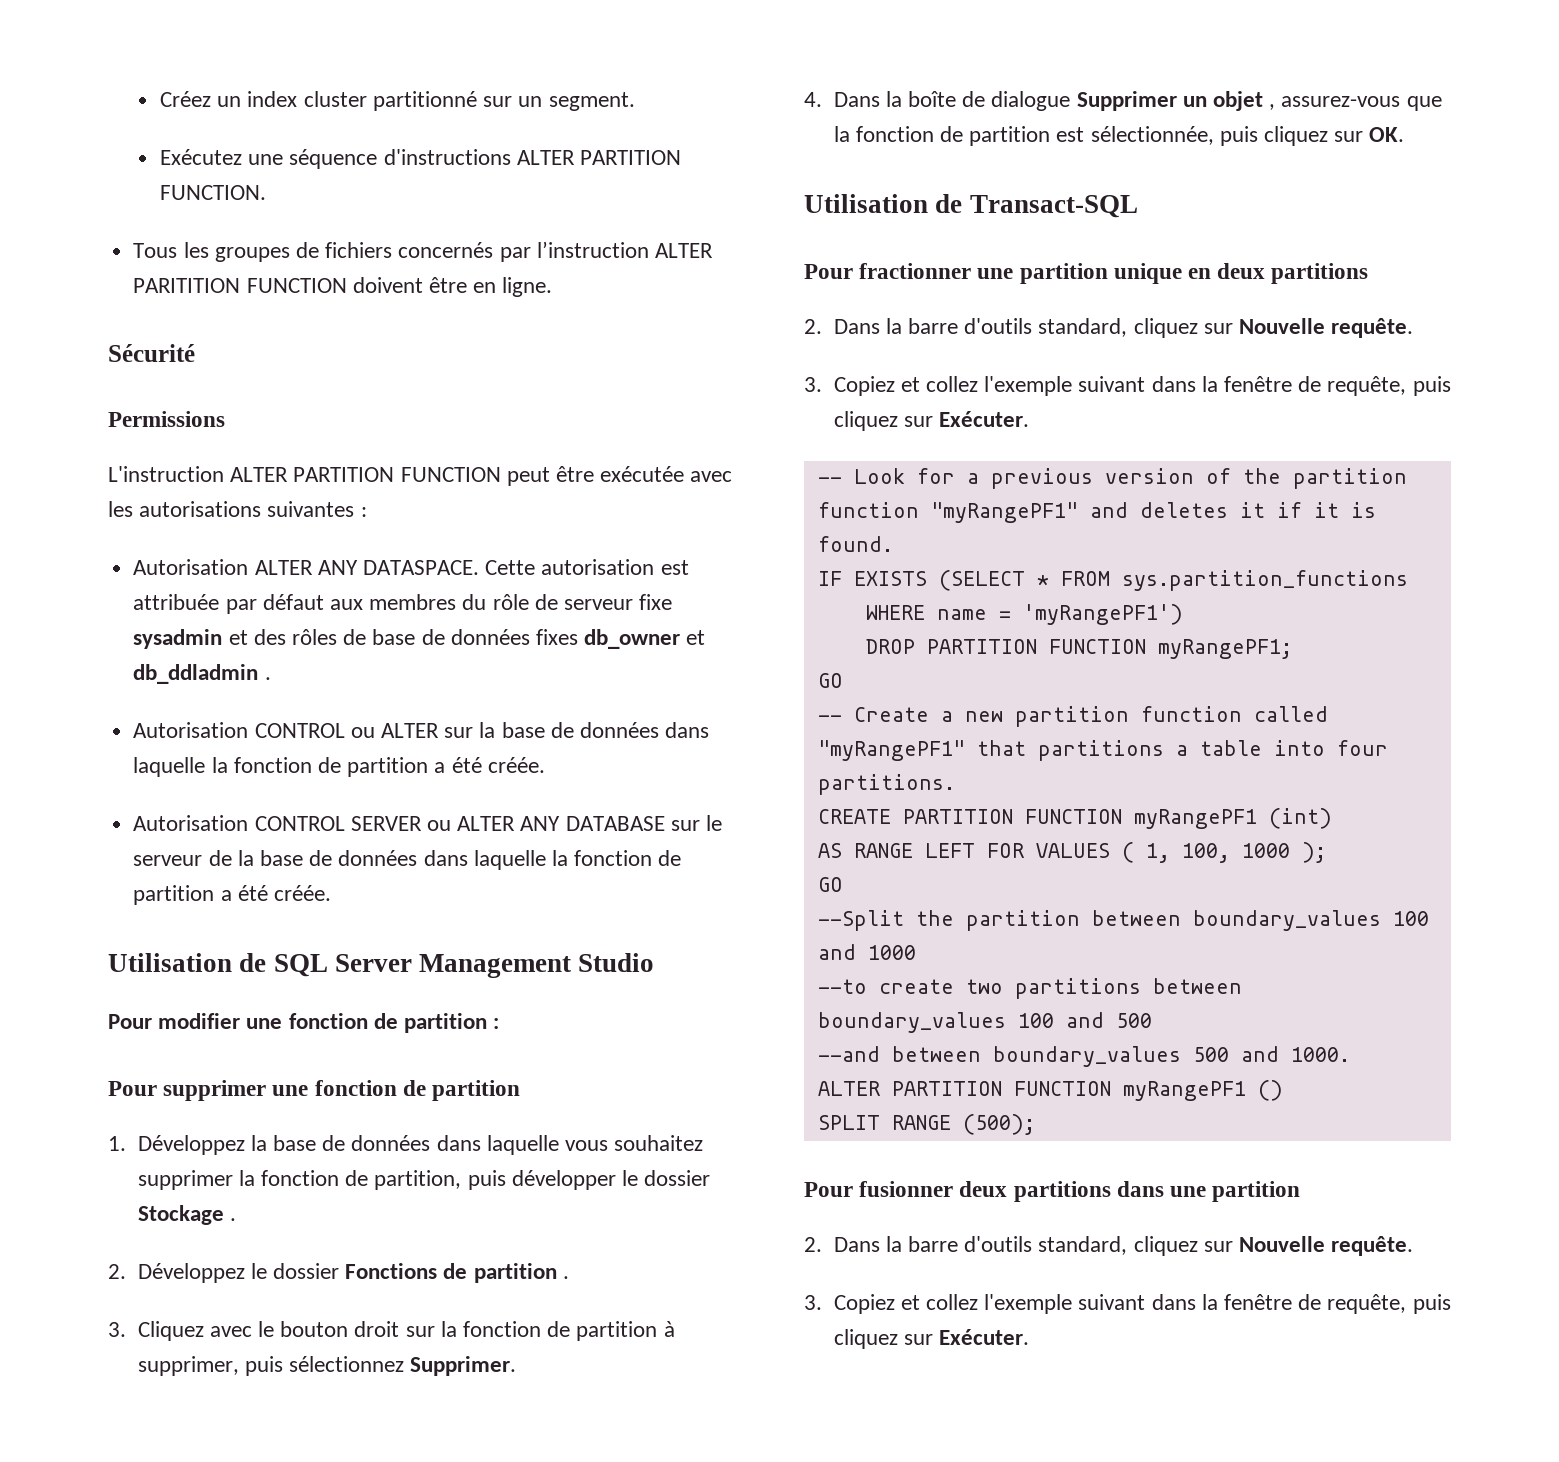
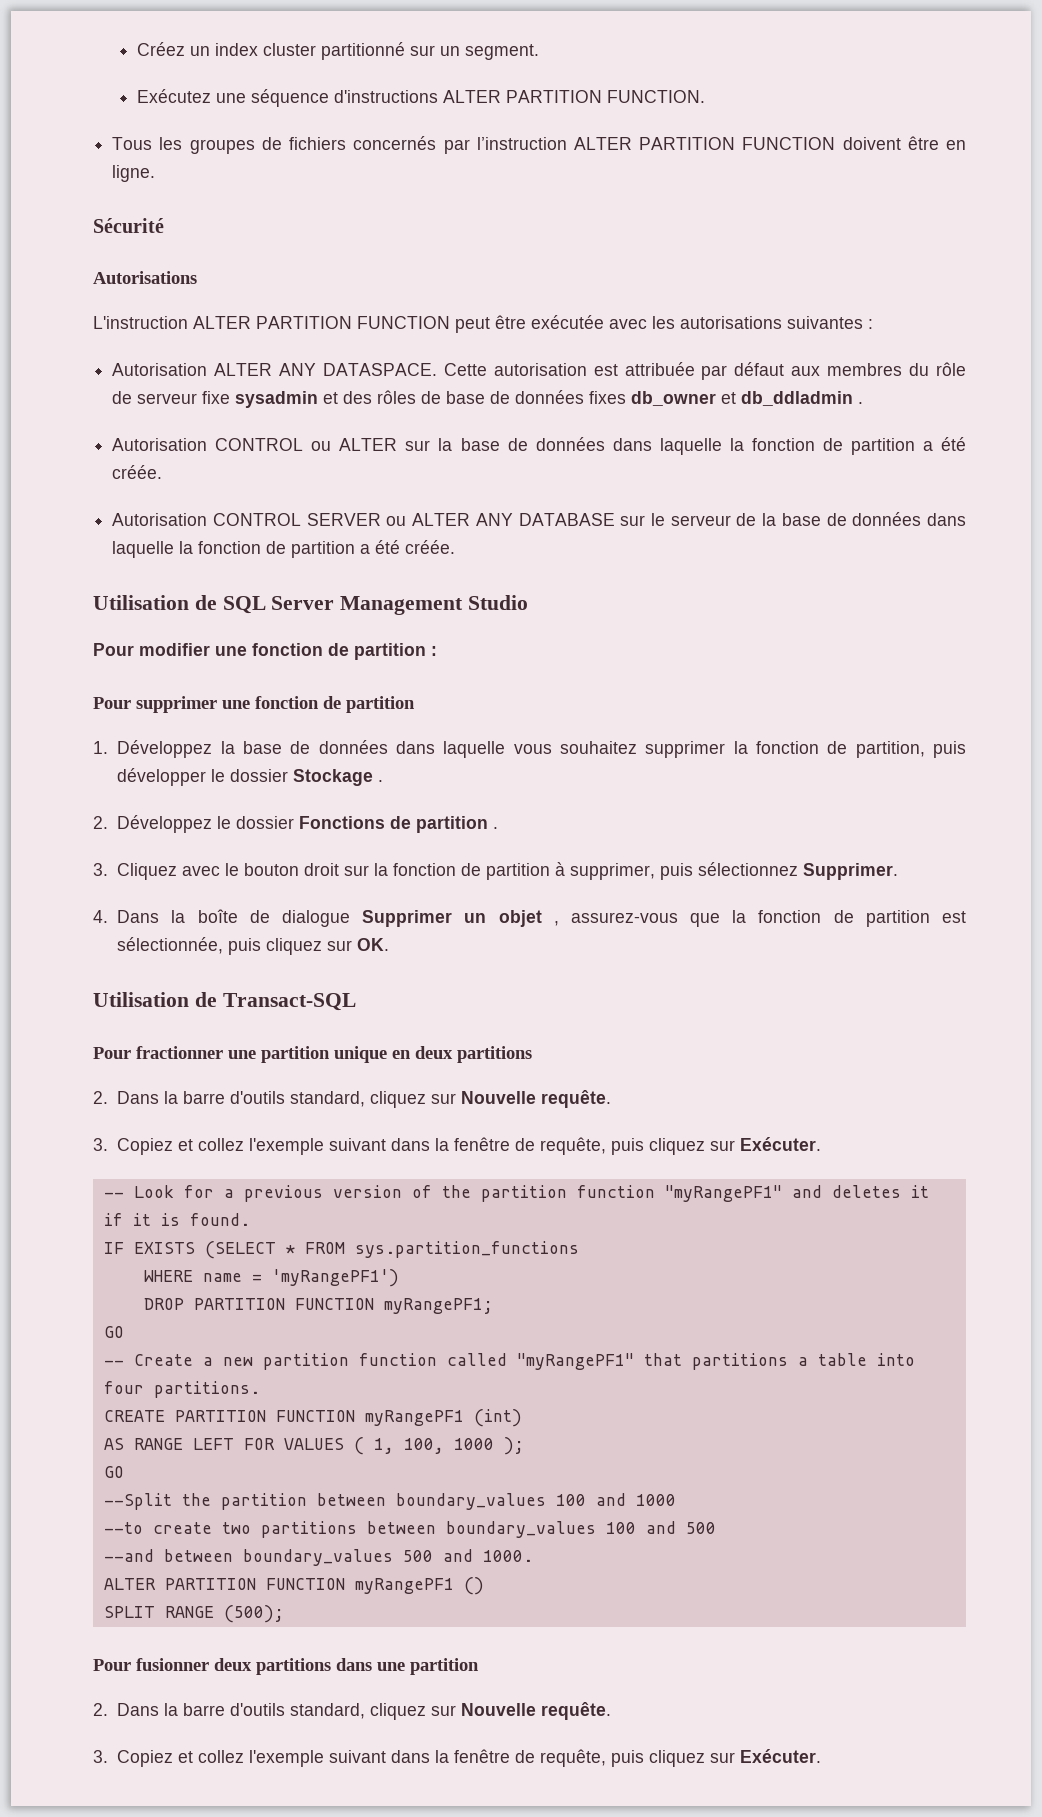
- Tous les groupes de fichiers concernés par l’instruction ALTER PARITITION FUNCTION doivent être en ligne.
+ Tous les groupes de fichiers concernés par l’instruction ALTER PARTITION FUNCTION doivent être en ligne.
- Permissions
+ Autorisations

